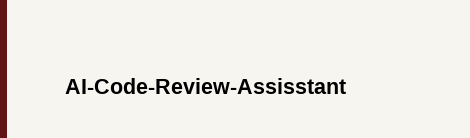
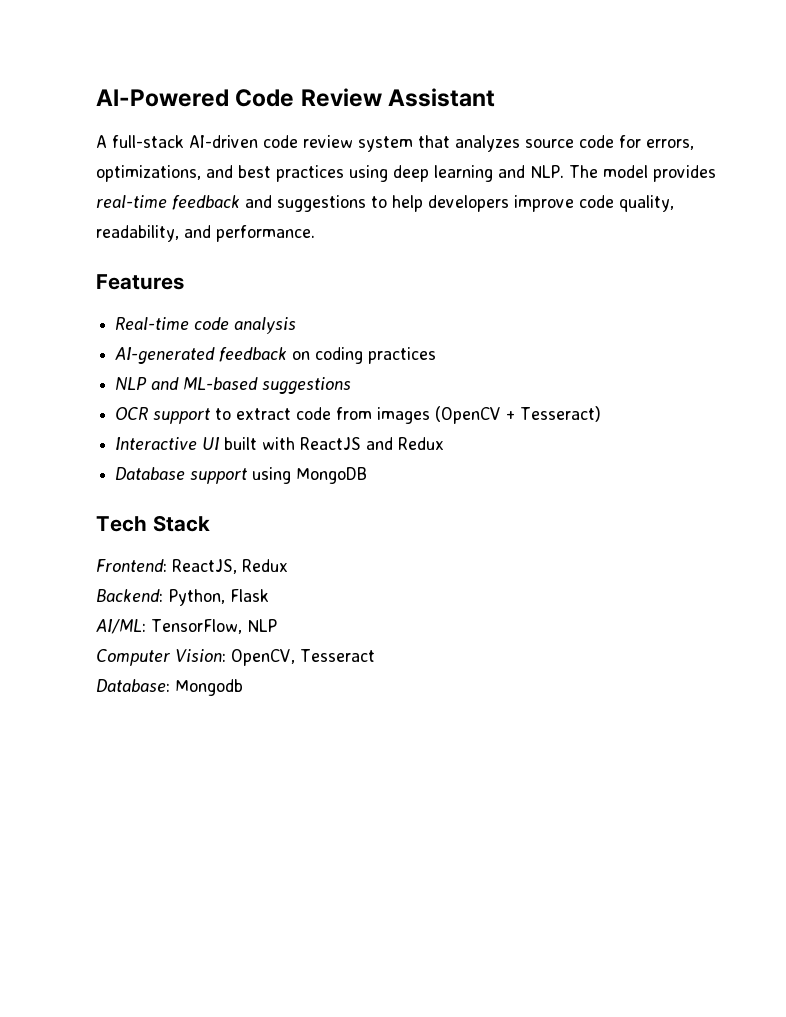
- AI-Code-Review-Assisstant
+ AI-Powered Code Review Assistant
+ A full-stack AI-driven code review system that analyzes source code for errors, optimizations, and best practices using deep learning and NLP. The model provides real-time feedback and suggestions to help developers improve code quality, readability, and performance.
+ Features
+ Real-time code analysis
+ AI-generated feedback on coding practices
+ NLP and ML-based suggestions
+ OCR support to extract code from images (OpenCV + Tesseract)
+ Interactive UI built with ReactJS and Redux
+ Database support using MongoDB
+ Tech Stack
+ Frontend: ReactJS, Redux
+ Backend: Python, Flask
+ AI/ML: TensorFlow, NLP
+ Computer Vision: OpenCV, Tesseract
+ Database: Mongodb

